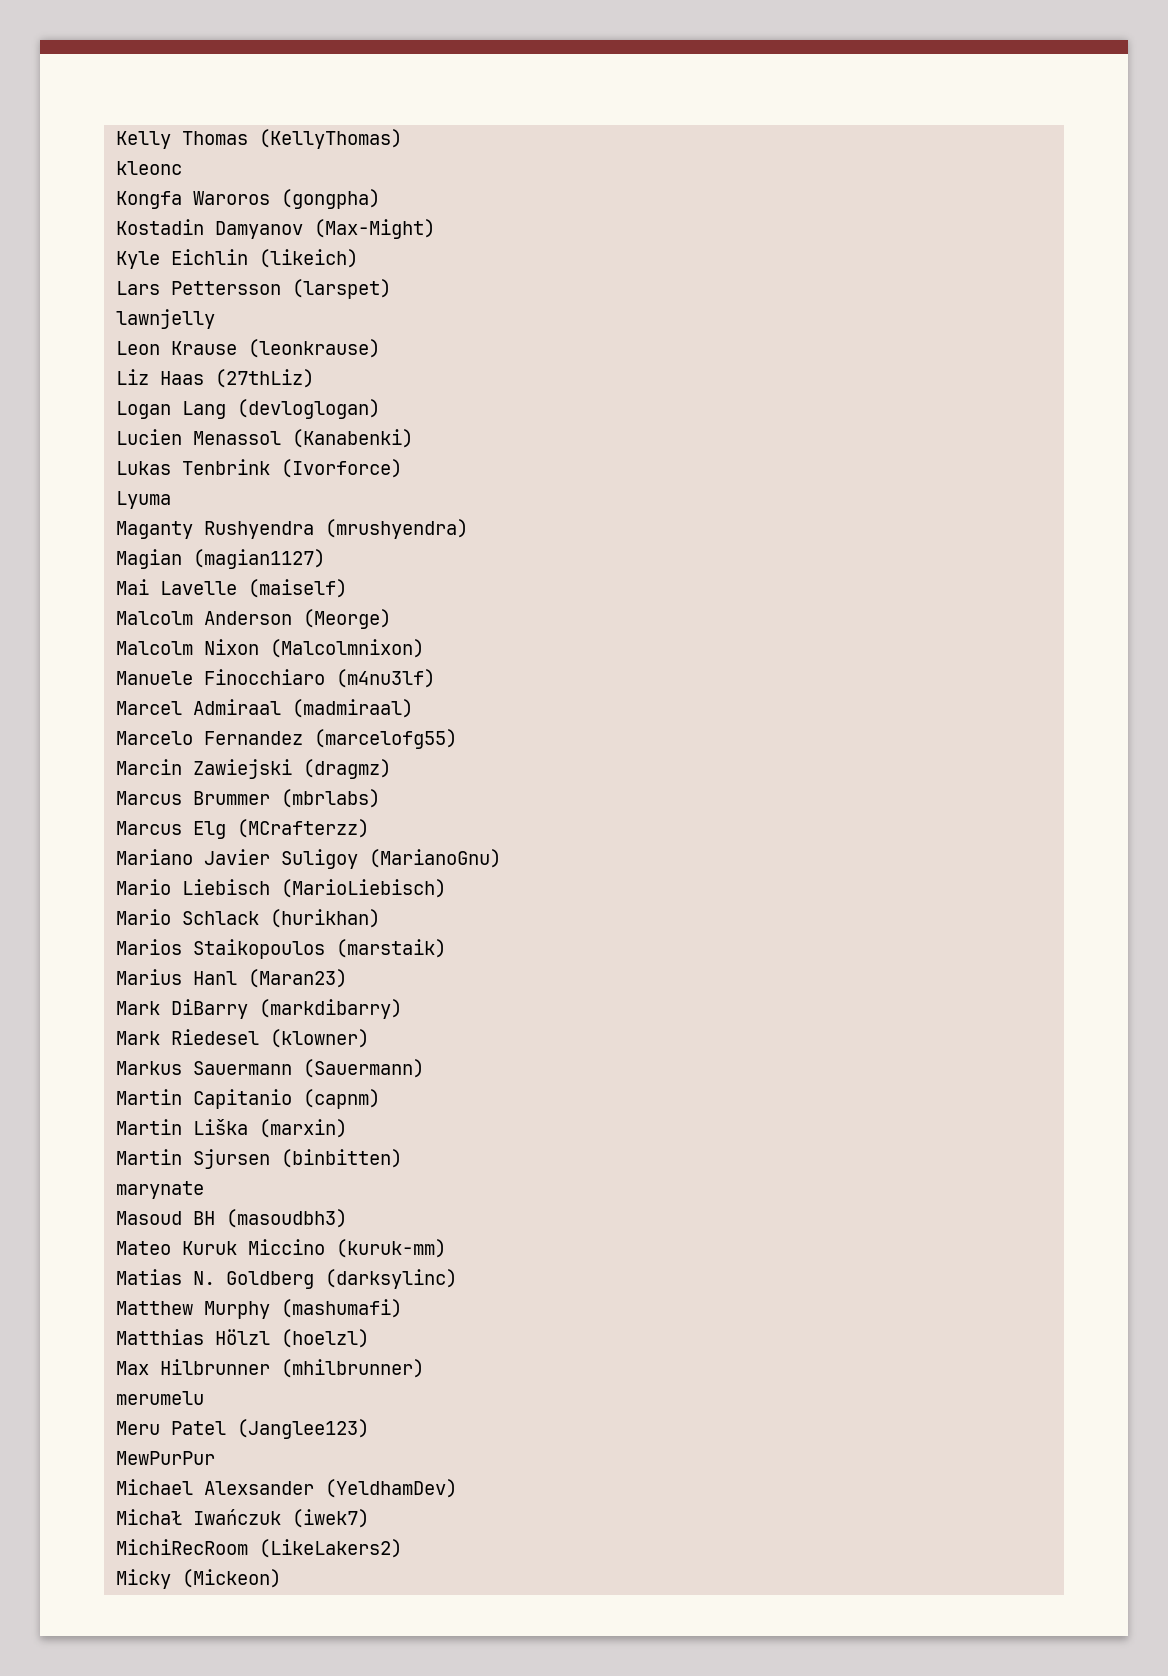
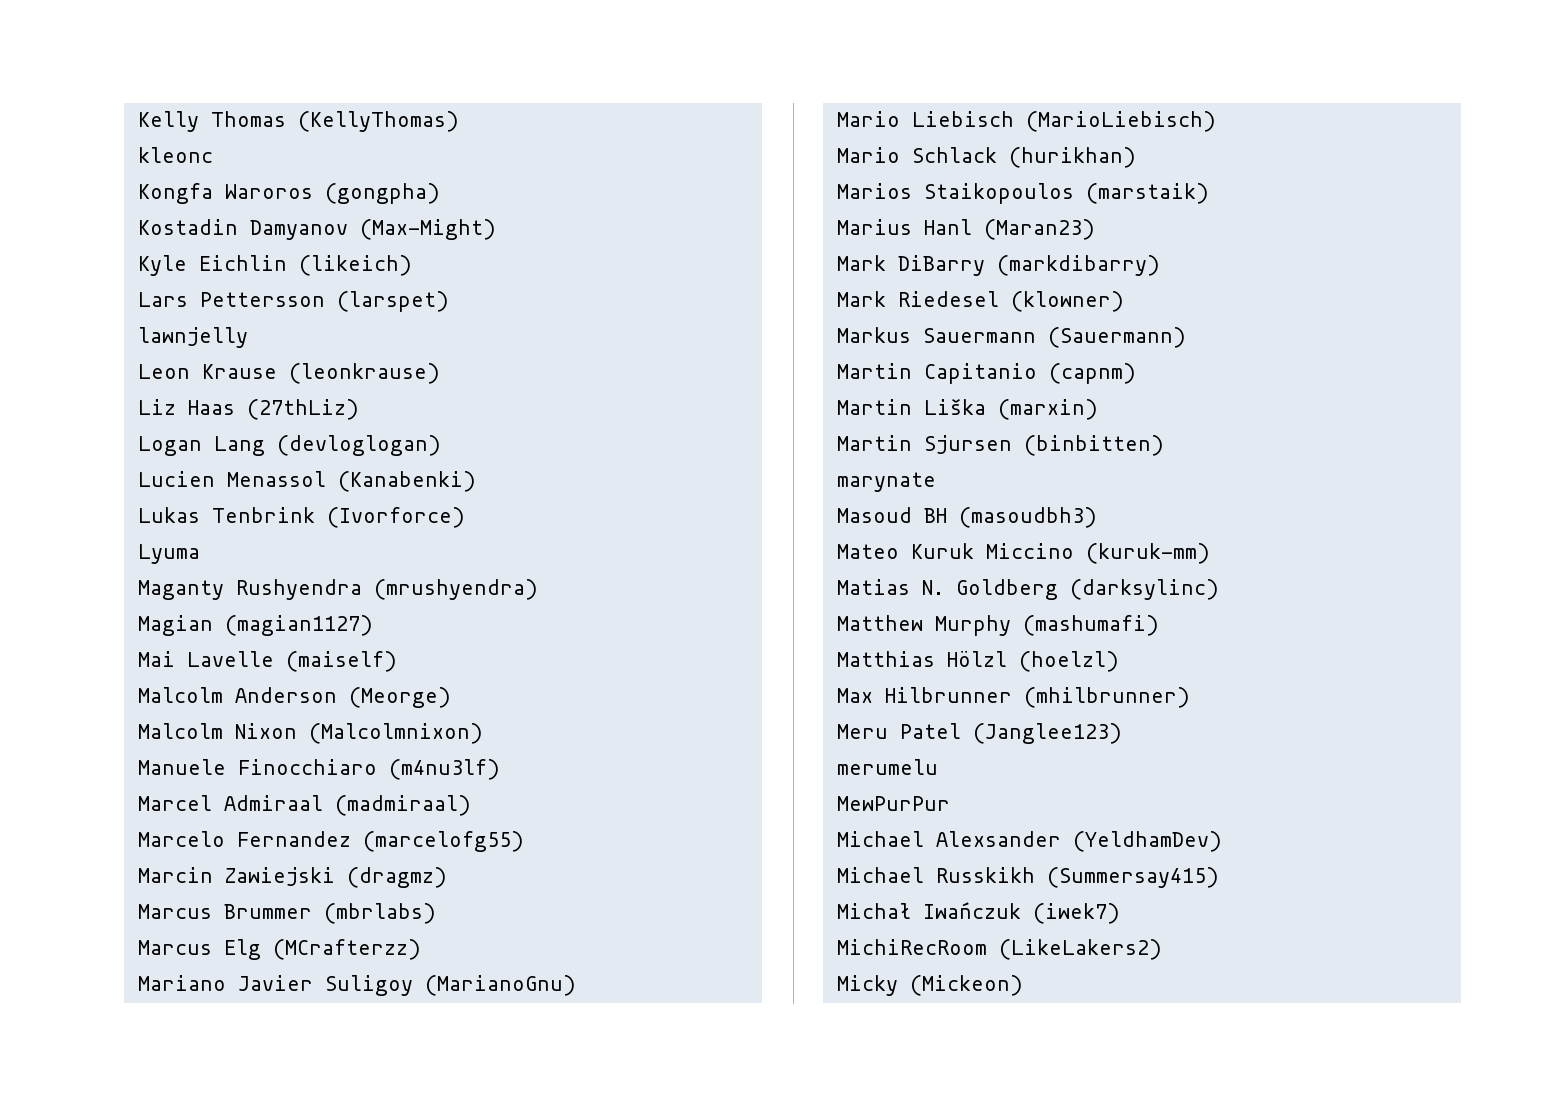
- merumelu
+ merumelu
+ Michael Russkikh (Summersay415)

